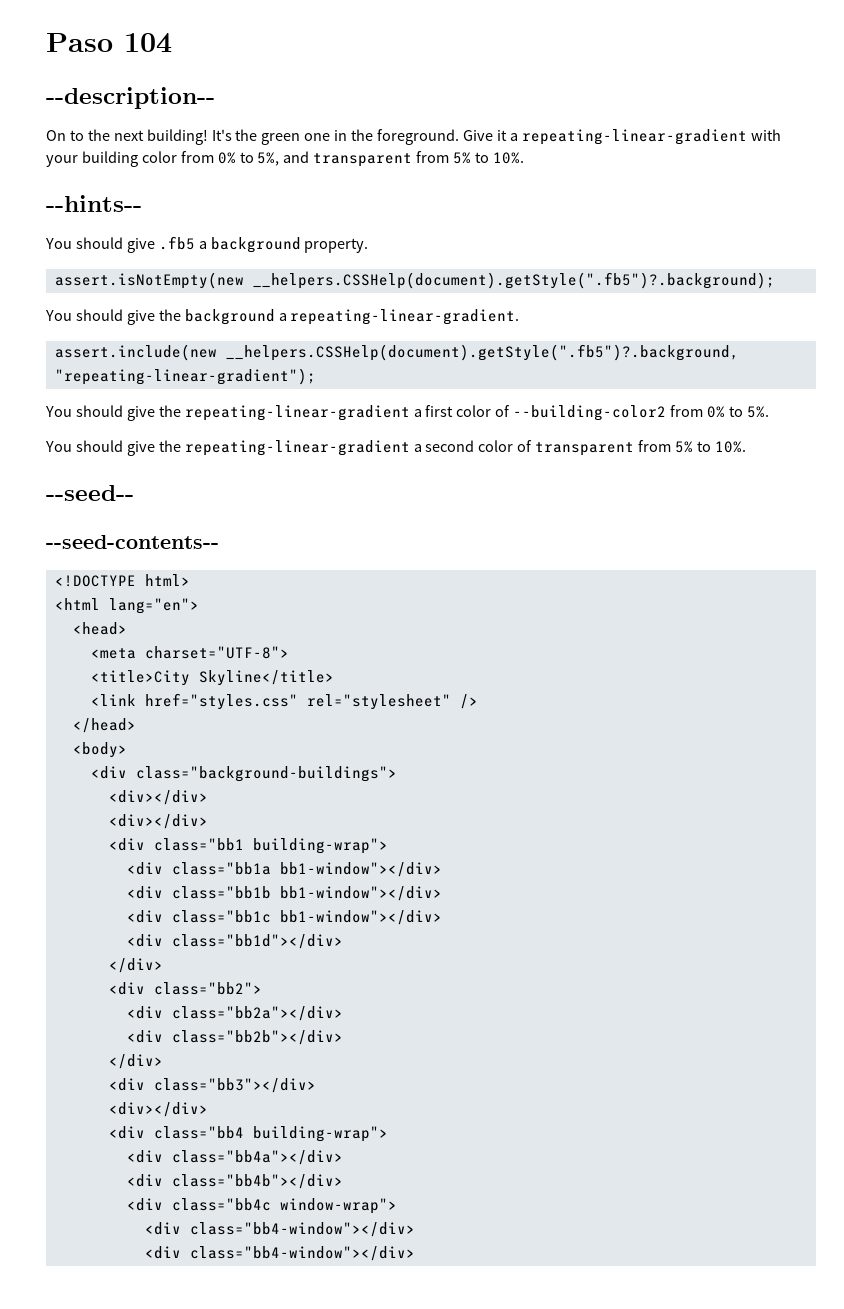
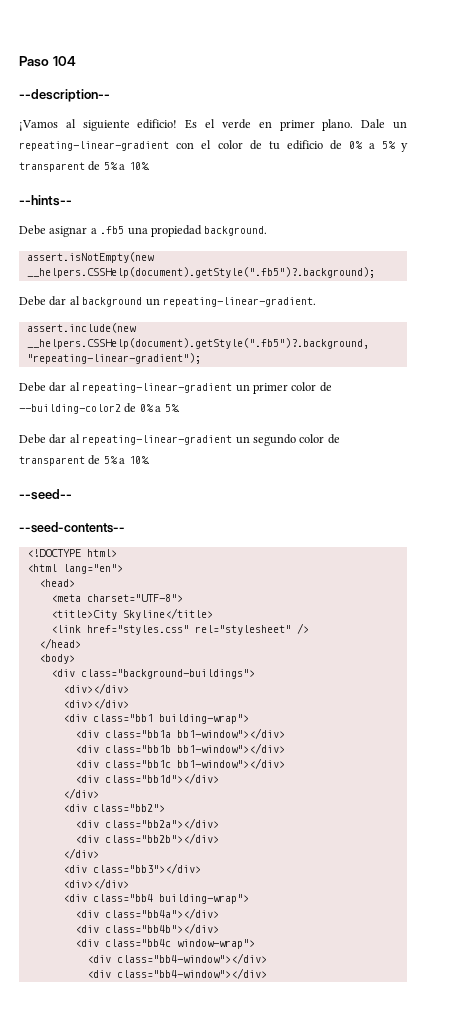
- On to the next building! It's the green one in the foreground. Give it a repeating-linear-gradient with your building color from 0% to 5%, and transparent from 5% to 10%.
+ ¡Vamos al siguiente edificio! Es el verde en primer plano. Dale un repeating-linear-gradient con el color de tu edificio de 0% a 5% y transparent de 5% a 10%.
  --hints--
- You should give .fb5 a background property.
+ Debe asignar a .fb5 una propiedad background.
  assert.isNotEmpty(new __helpers.CSSHelp(document).getStyle(".fb5")?.background);
- You should give the background a repeating-linear-gradient.
+ Debe dar al background un repeating-linear-gradient.
  assert.include(new __helpers.CSSHelp(document).getStyle(".fb5")?.background, "repeating-linear-gradient");
- You should give the repeating-linear-gradient a first color of --building-color2 from 0% to 5%.
- You should give the repeating-linear-gradient a second color of transparent from 5% to 10%.
+ Debe dar al repeating-linear-gradient un primer color de --building-color2 de 0% a 5%.
+ Debe dar al repeating-linear-gradient un segundo color de transparent de 5% a 10%.

